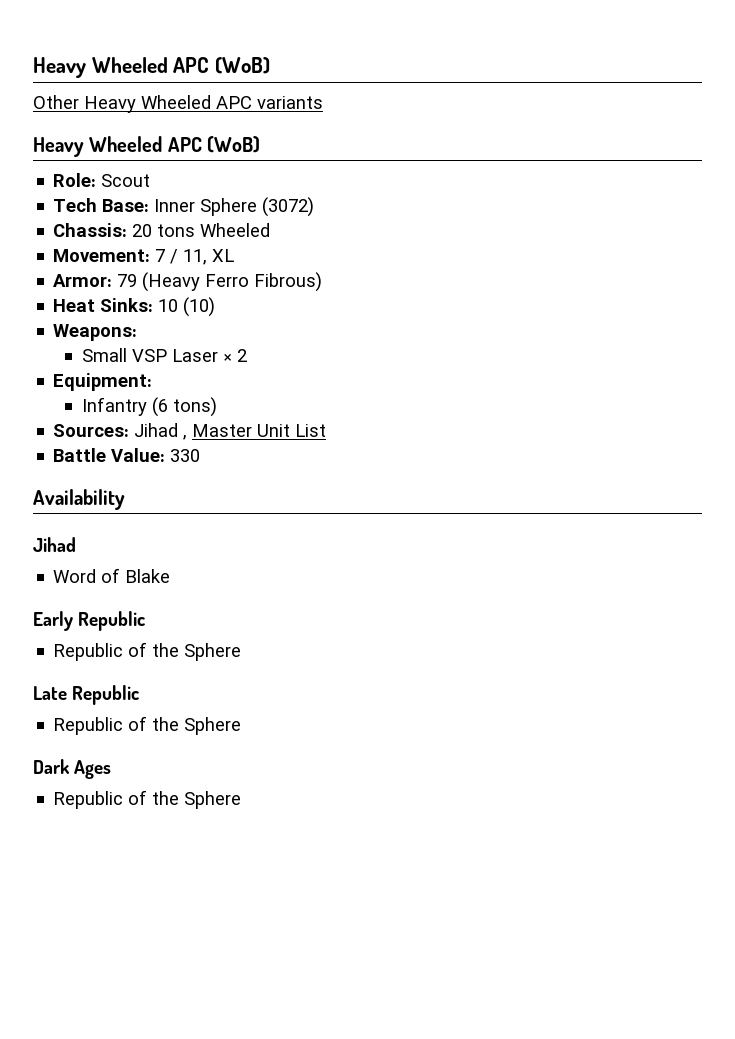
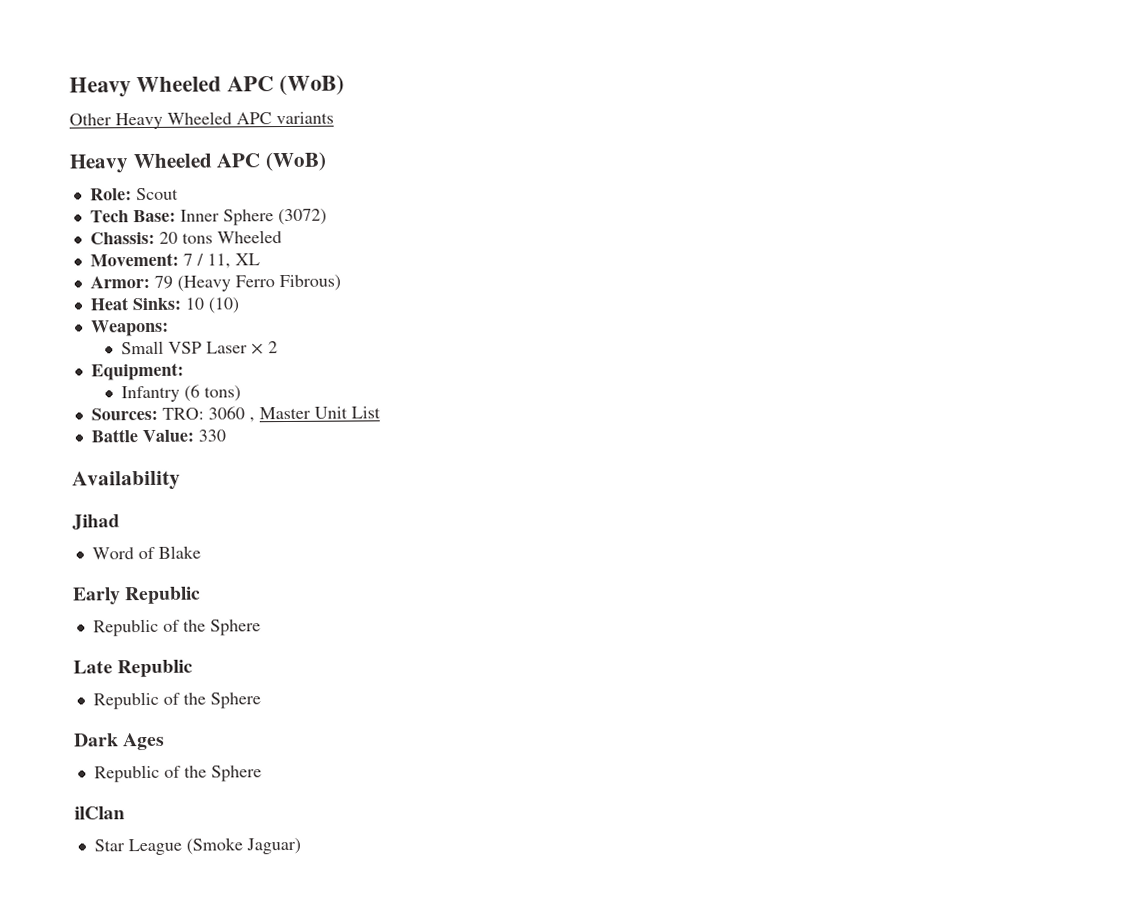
- Sources: Jihad , Master Unit List
+ Sources: TRO: 3060 , Master Unit List
+ ilClan
+ Star League (Smoke Jaguar)

